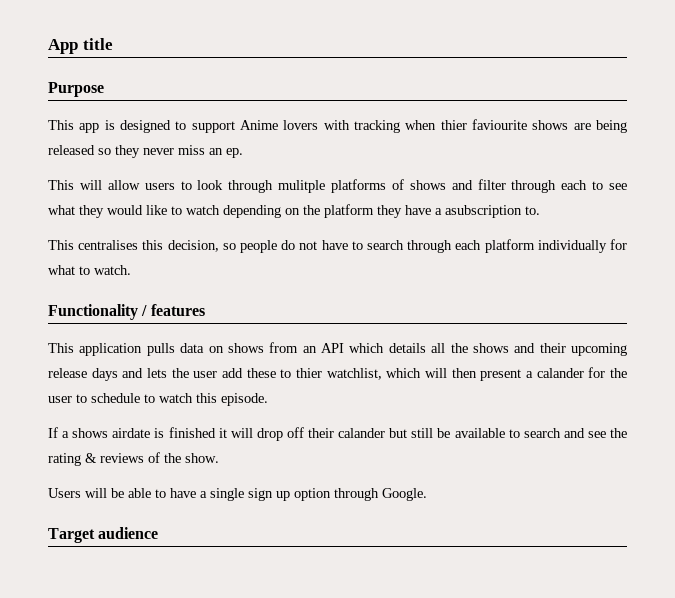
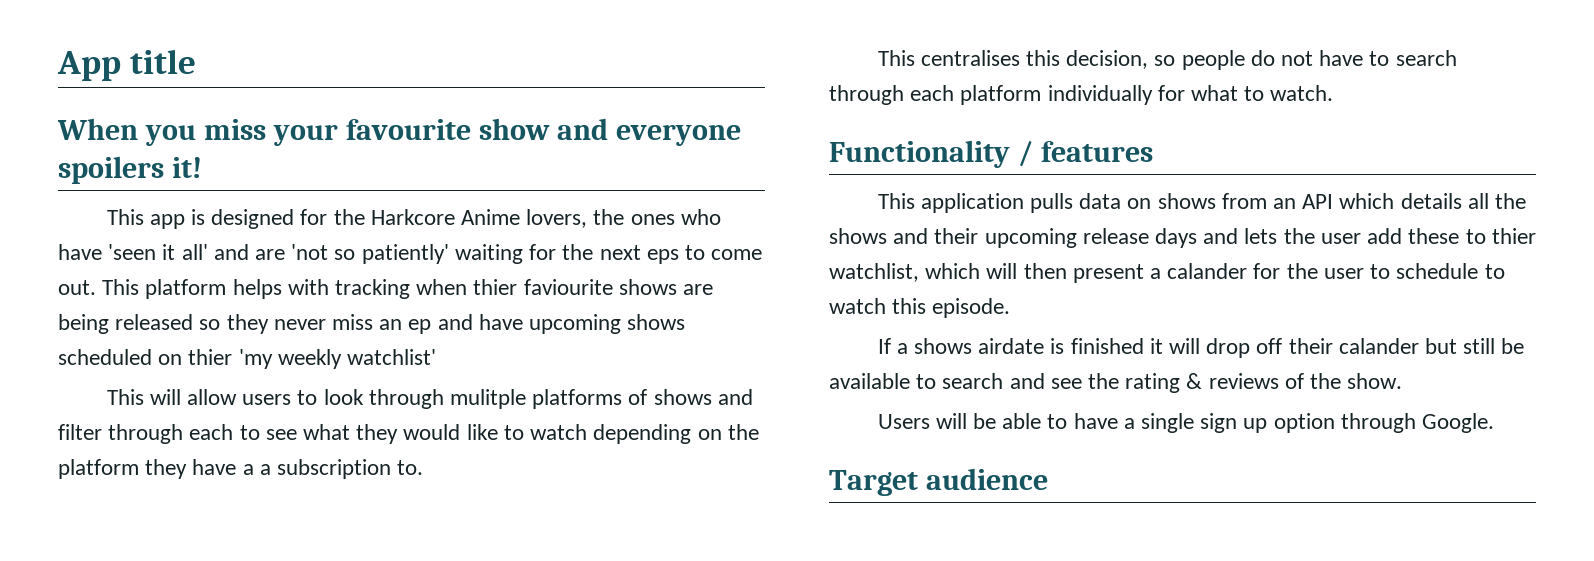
- Purpose
- This app is designed to support Anime lovers with tracking when thier faviourite shows are being released so they never miss an ep.
+ When you miss your favourite show and everyone spoilers it!
+ This app is designed for the Harkcore Anime lovers, the ones who have 'seen it all' and are 'not so patiently' waiting for the next eps to come out. This platform helps with tracking when thier faviourite shows are being released so they never miss an ep and have upcoming shows scheduled on thier 'my weekly watchlist'
- This will allow users to look through mulitple platforms of shows and filter through each to see what they would like to watch depending on the platform they have a asubscription to.
+ This will allow users to look through mulitple platforms of shows and filter through each to see what they would like to watch depending on the platform they have a a subscription to.

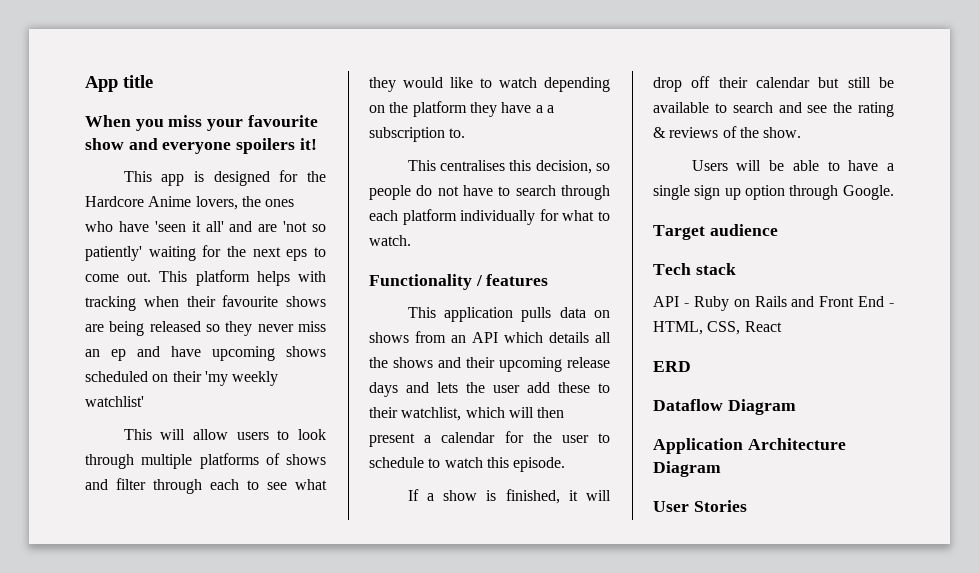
- This app is designed for the Harkcore Anime lovers, the ones who have 'seen it all' and are 'not so patiently' waiting for the next eps to come out.
+ This app is designed for the Hardcore Anime lovers, the ones who have 'seen it all' and are 'not so patiently' waiting for the next eps to come out.
- This platform helps with tracking when thier faviourite shows are being released so they never miss an ep and have upcoming shows scheduled on thier 'my weekly watchlist'
+ This platform helps with tracking when their favourite shows are being released so they never miss an ep and have upcoming shows scheduled on their 'my weekly watchlist'
- This will allow users to look through mulitple platforms of shows and filter through each to see what they would like to watch depending on the platform they have a a subscription to.
+ This will allow users to look through multiple platforms of shows and filter through each to see what they would like to watch depending on the platform they have a a subscription to.
- This application pulls data on shows from an API which details all the shows and their upcoming release days and lets the user add these to thier watchlist, which will then present a calander for the user to schedule to watch this episode.
+ This application pulls data on shows from an API which details all the shows and their upcoming release days and lets the user add these to their watchlist, which will then present a calendar for the user to schedule to watch this episode.
- If a shows airdate is finished it will drop off their calander but still be available to search and see the rating & reviews of the show.
+ If a show is finished, it will drop off their calendar but still be available to search and see the rating & reviews of the show.
+ Tech stack
+ API - Ruby on Rails and Front End - HTML, CSS, React
+ ERD
+ Dataflow Diagram
+ Application Architecture Diagram
+ User Stories

